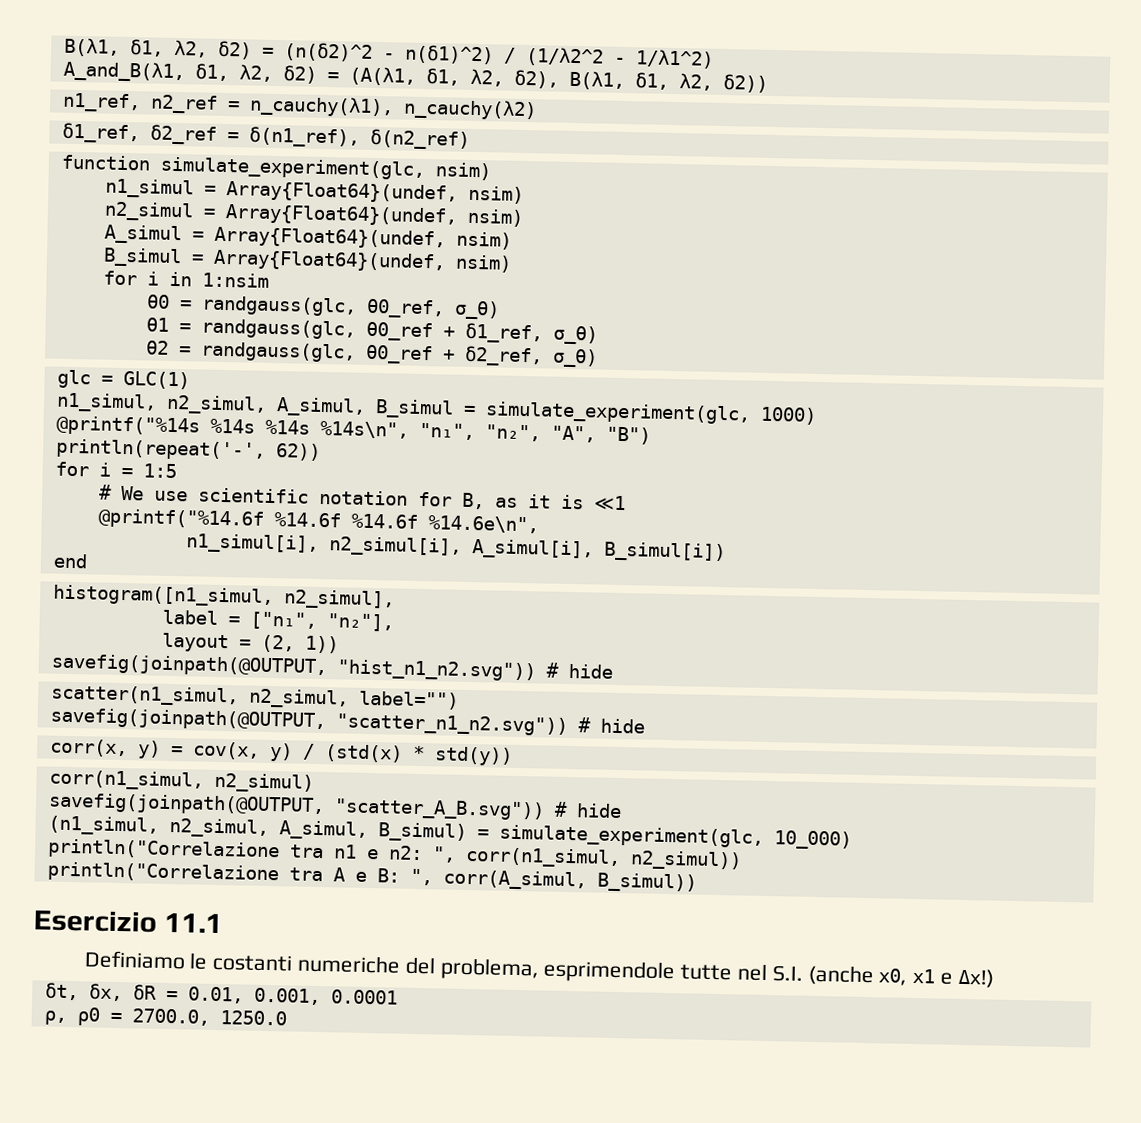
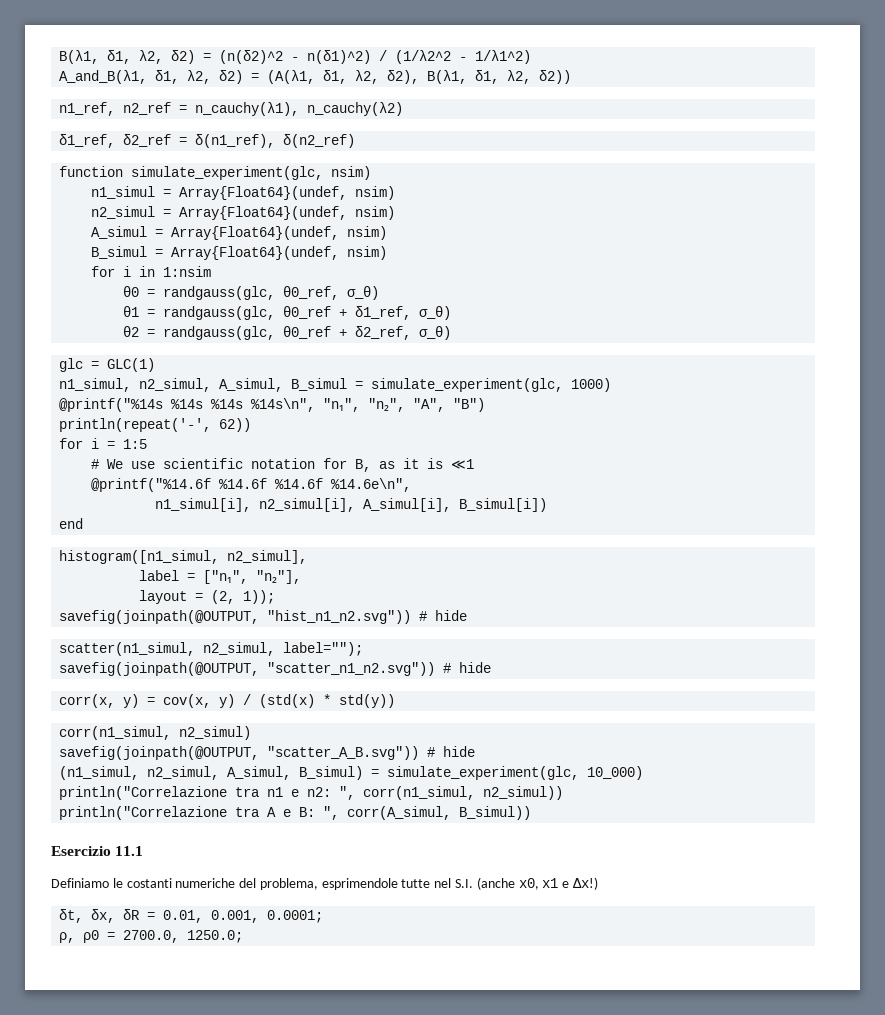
- layout = (2, 1))
+ layout = (2, 1));
- scatter(n1_simul, n2_simul, label="")
+ scatter(n1_simul, n2_simul, label="");
- δt, δx, δR = 0.01, 0.001, 0.0001
+ δt, δx, δR = 0.01, 0.001, 0.0001;
- ρ, ρ0 = 2700.0, 1250.0
+ ρ, ρ0 = 2700.0, 1250.0;

